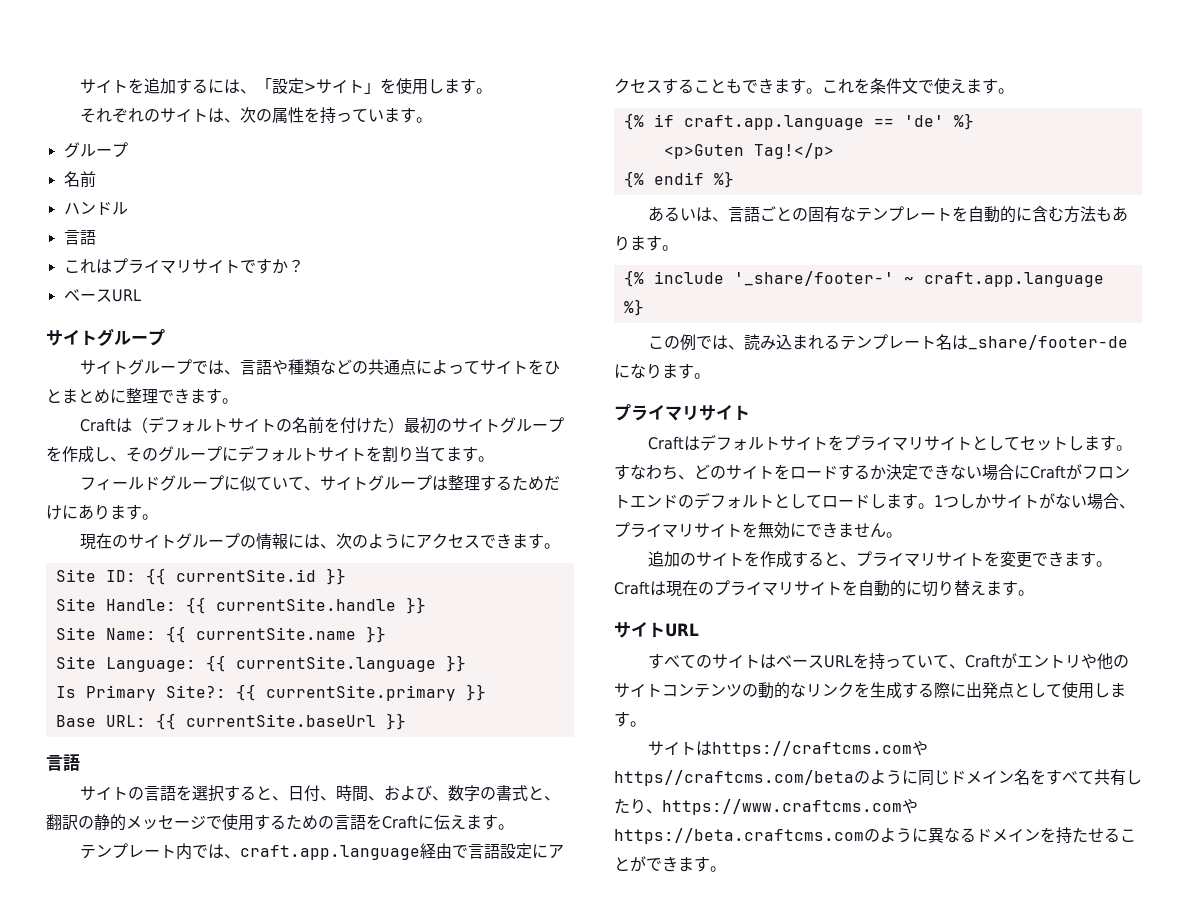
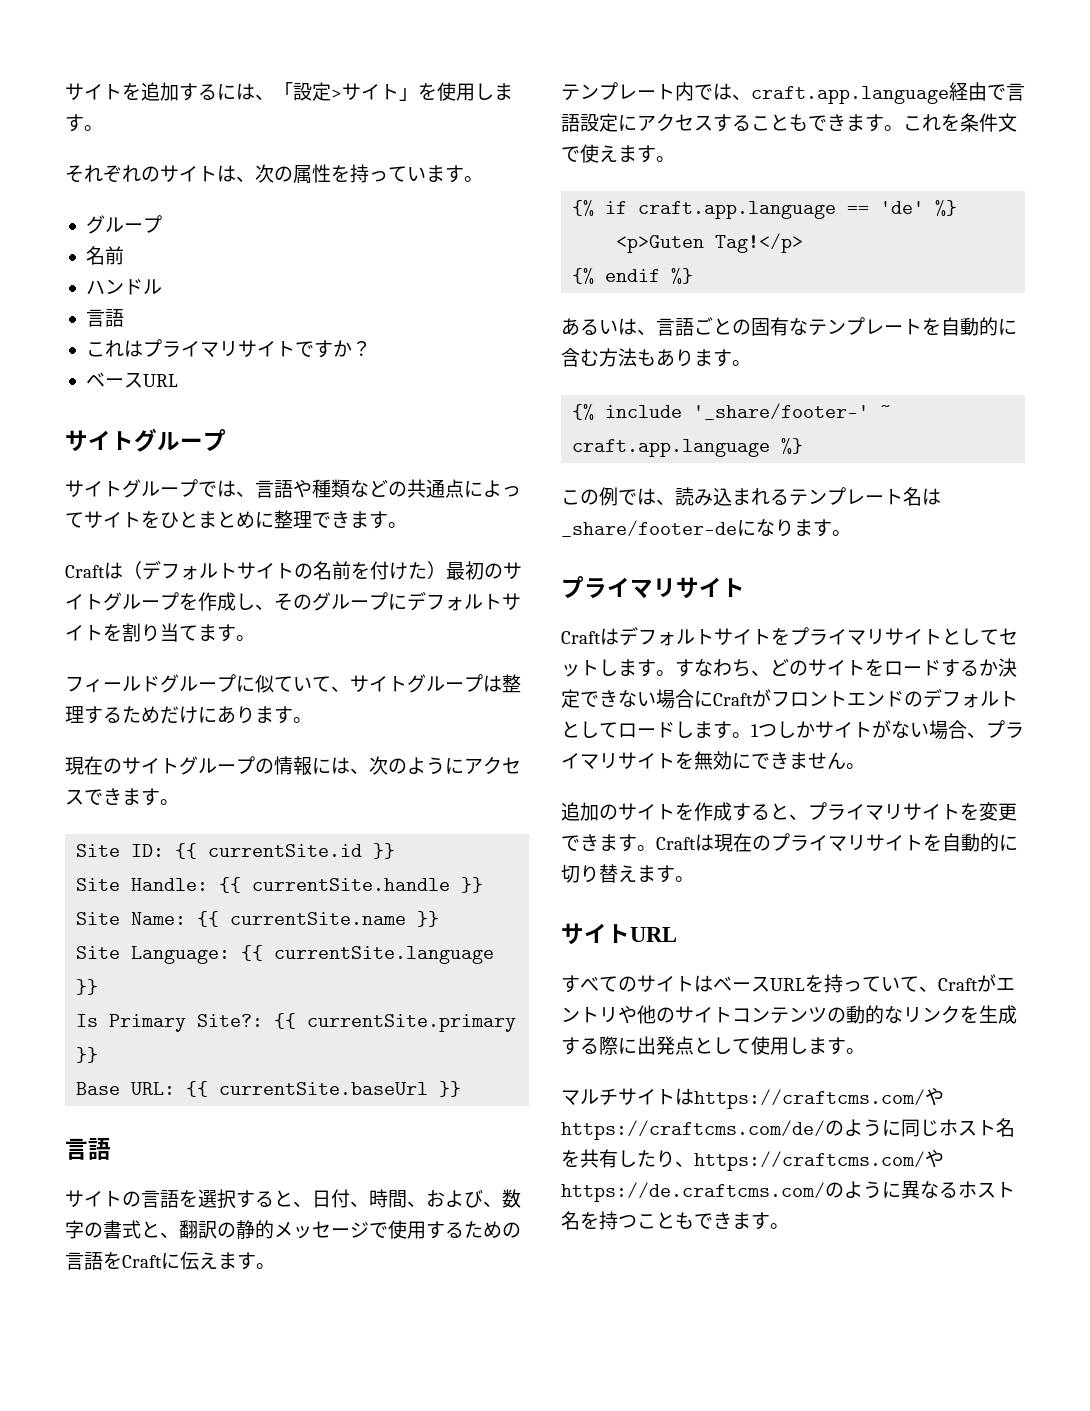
- サイトはhttps://craftcms.comやhttps//craftcms.com/betaのように同じドメイン名をすべて共有したり、https://www.craftcms.comやhttps://beta.craftcms.comのように異なるドメインを持たせることができます。
+ マルチサイトはhttps://craftcms.com/やhttps://craftcms.com/de/のように同じホスト名を共有したり、https://craftcms.com/やhttps://de.craftcms.com/のように異なるホスト名を持つこともできます。

